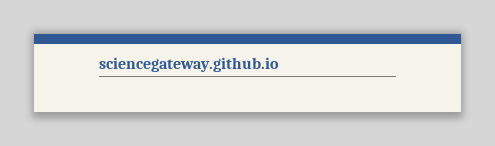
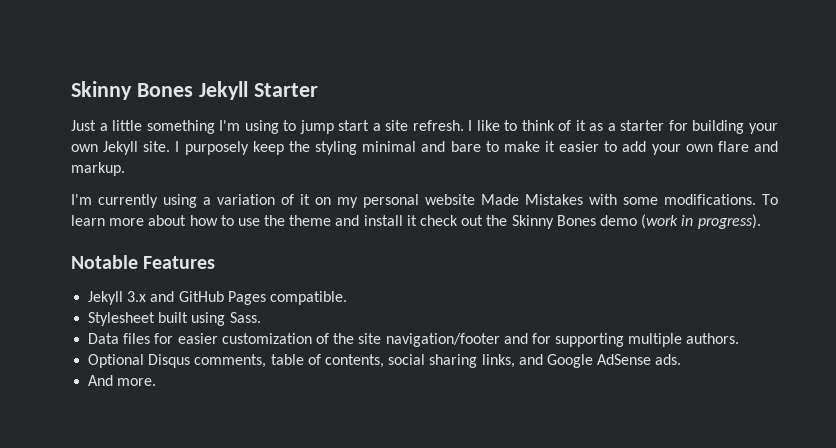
- sciencegateway.github.io
+ Skinny Bones Jekyll Starter
+ Just a little something I'm using to jump start a site refresh. I like to think of it as a starter for building your own Jekyll site. I purposely keep the styling minimal and bare to make it easier to add your own flare and markup.
+ I'm currently using a variation of it on my personal website Made Mistakes with some modifications. To learn more about how to use the theme and install it check out the Skinny Bones demo (work in progress).
+ Notable Features
+ Jekyll 3.x and GitHub Pages compatible.
+ Stylesheet built using Sass.
+ Data files for easier customization of the site navigation/footer and for supporting multiple authors.
+ Optional Disqus comments, table of contents, social sharing links, and Google AdSense ads.
+ And more.

